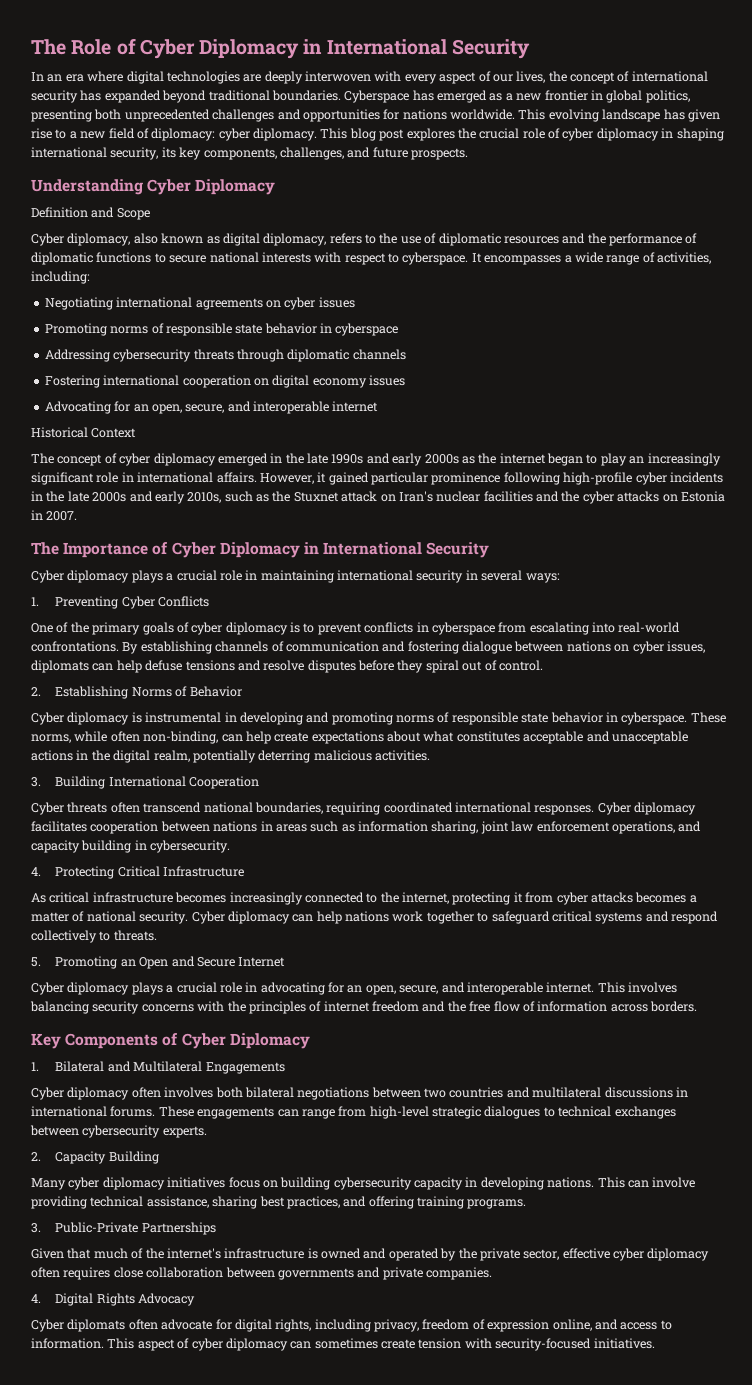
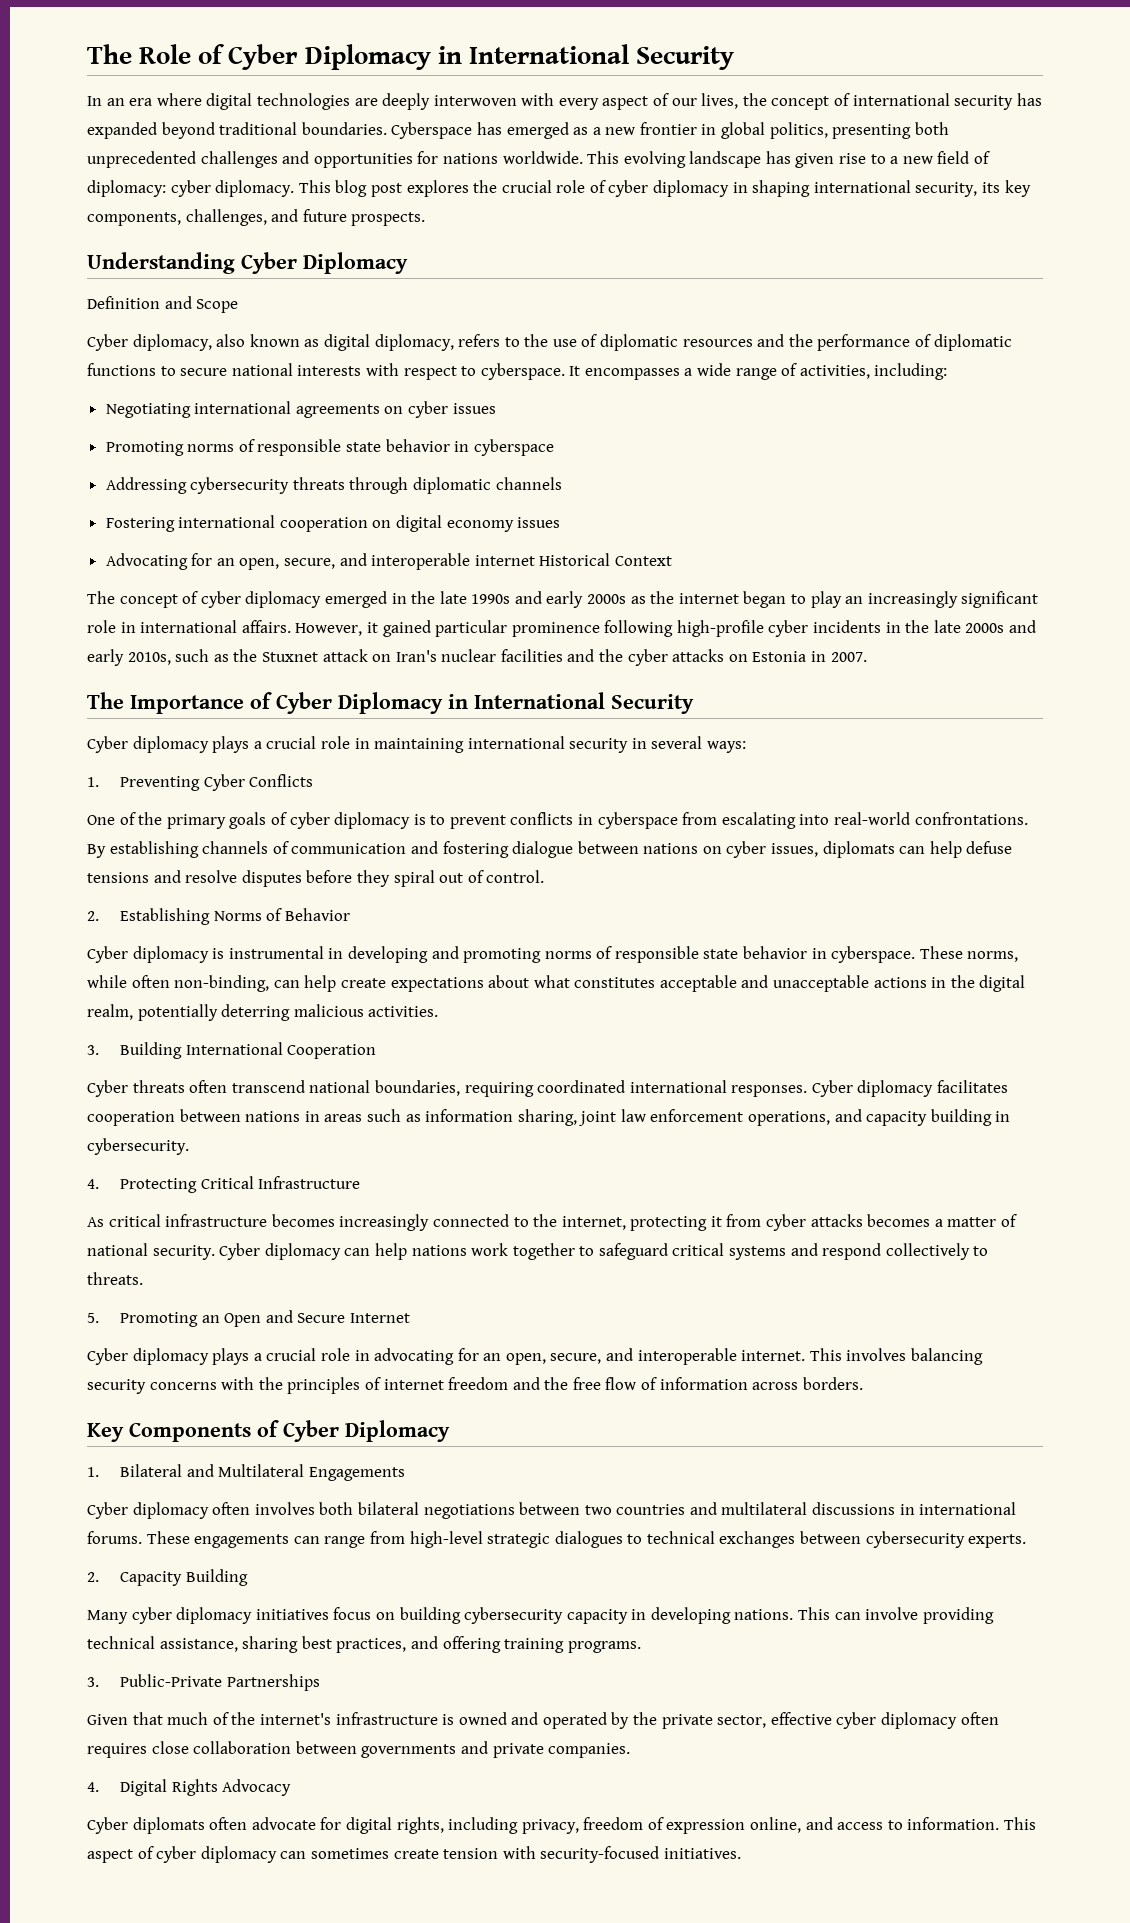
- Advocating for an open, secure, and interoperable internet
- Historical Context
+ Advocating for an open, secure, and interoperable internet Historical Context

